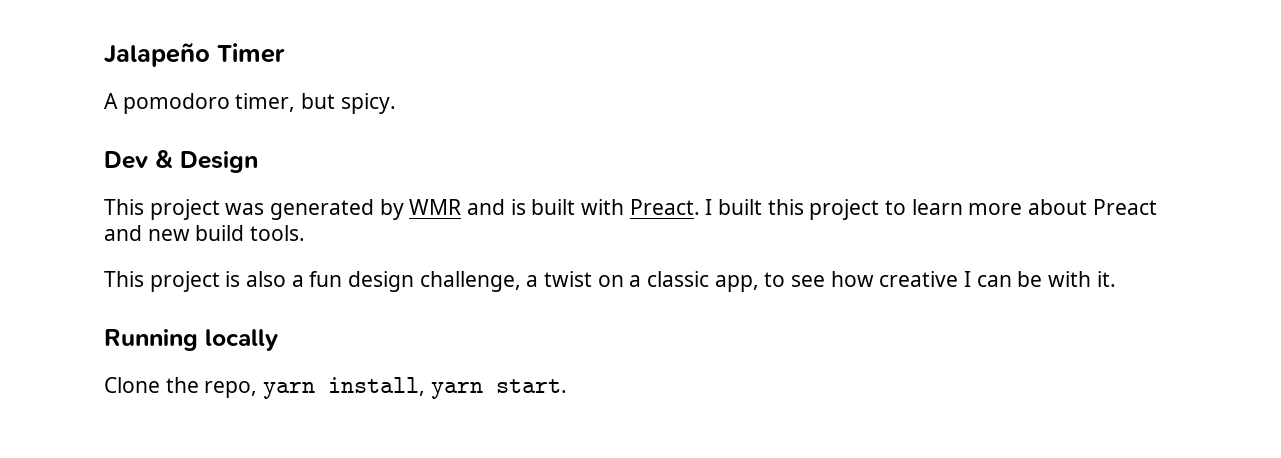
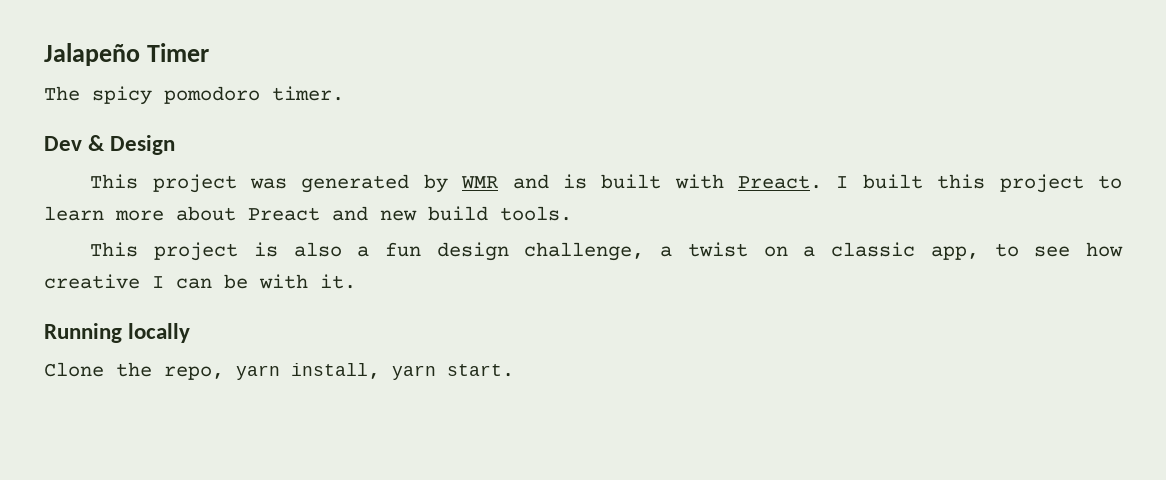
- A pomodoro timer, but spicy.
+ The spicy pomodoro timer.

